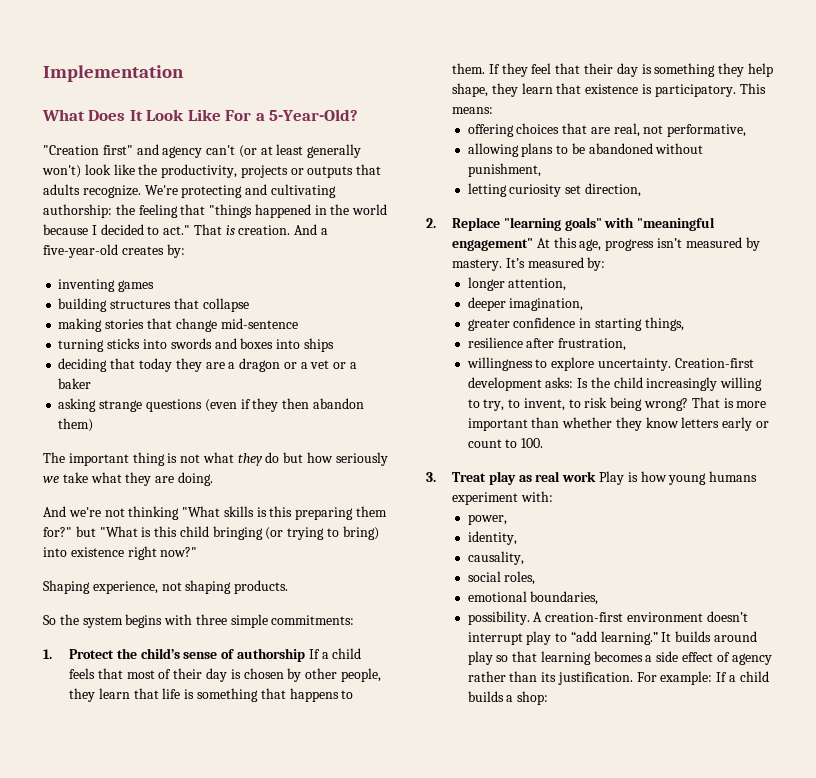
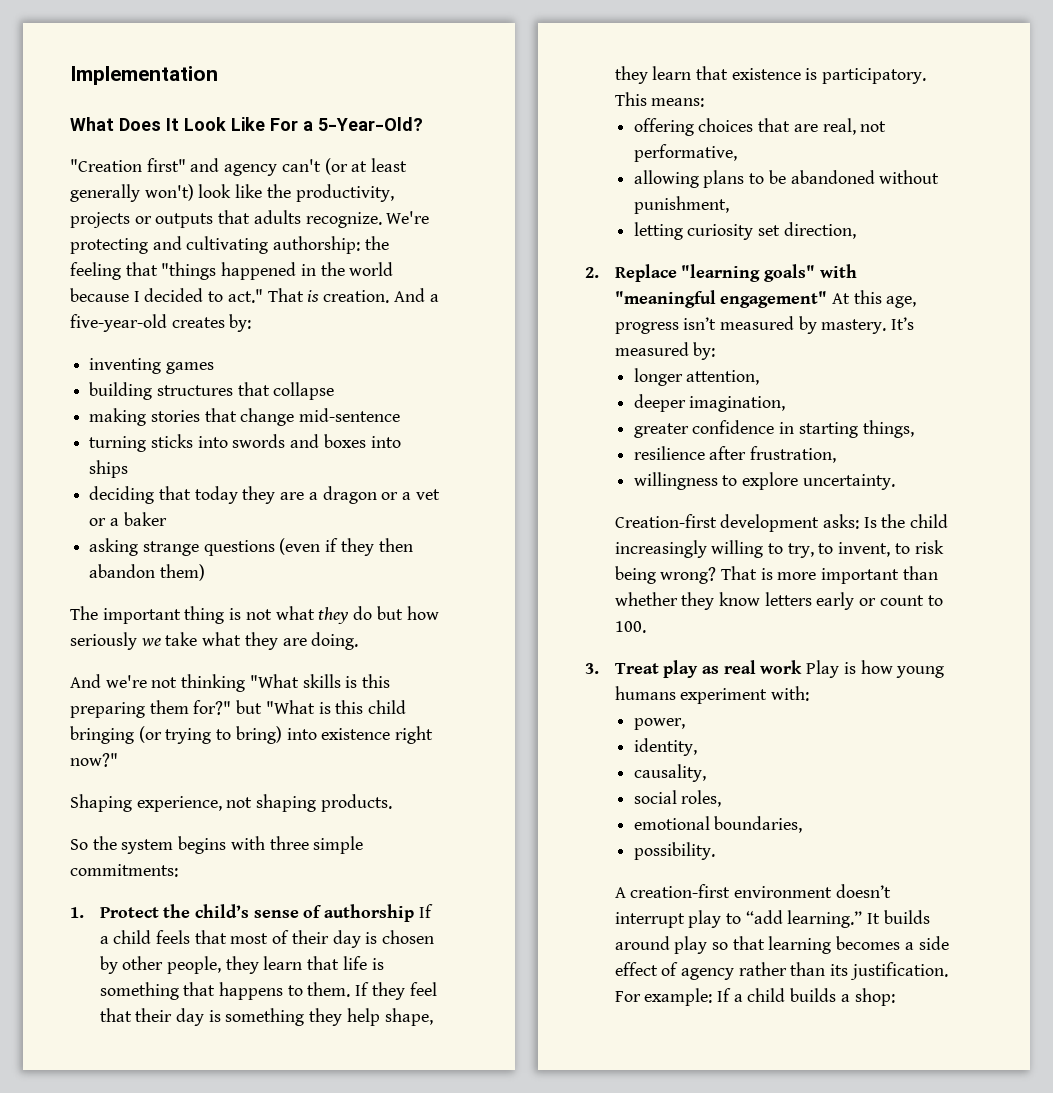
- willingness to explore uncertainty. Creation-first development asks: Is the child increasingly willing to try, to invent, to risk being wrong?
+ willingness to explore uncertainty.
+ Creation-first development asks: Is the child increasingly willing to try, to invent, to risk being wrong?
- possibility. A creation-first environment doesn’t interrupt play to “add learning.”
+ possibility.
+ A creation-first environment doesn’t interrupt play to “add learning.”

